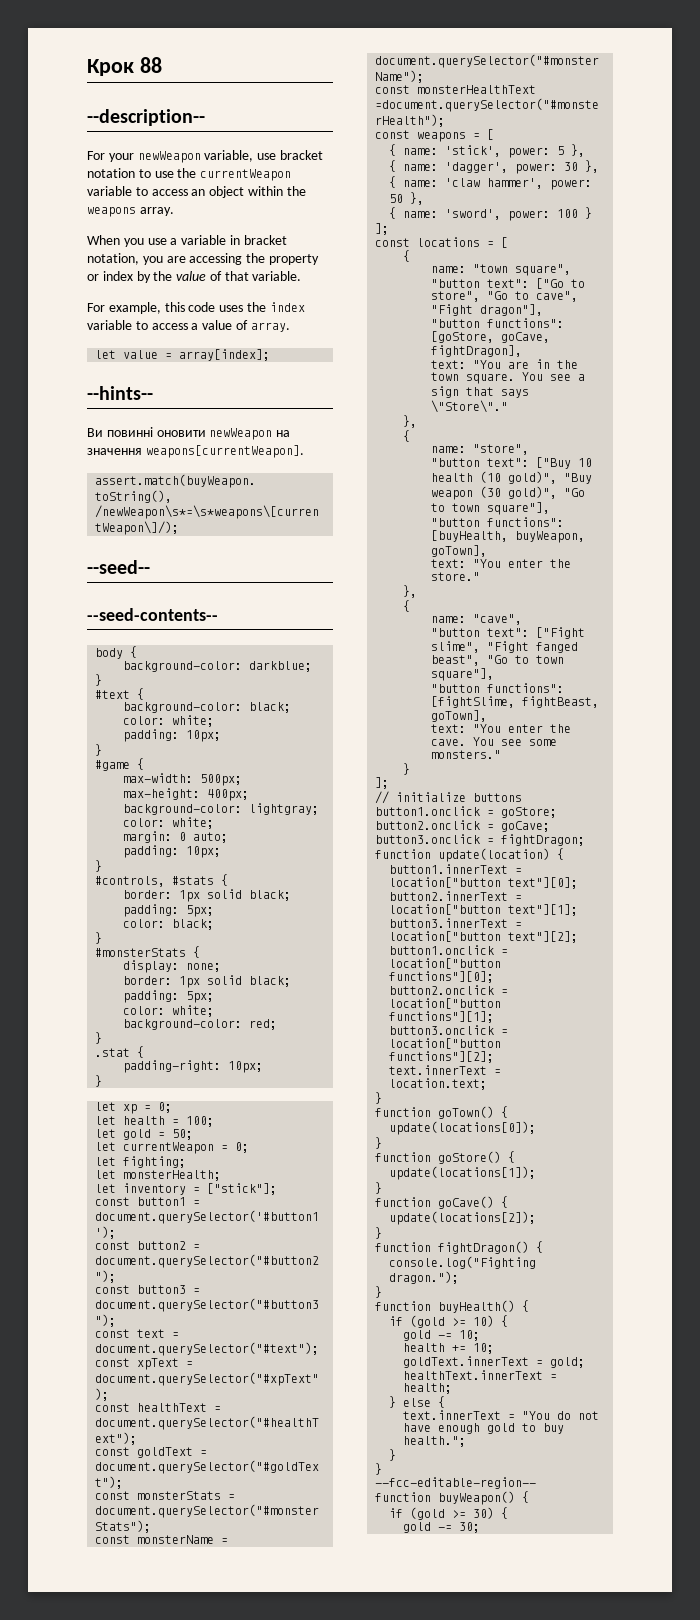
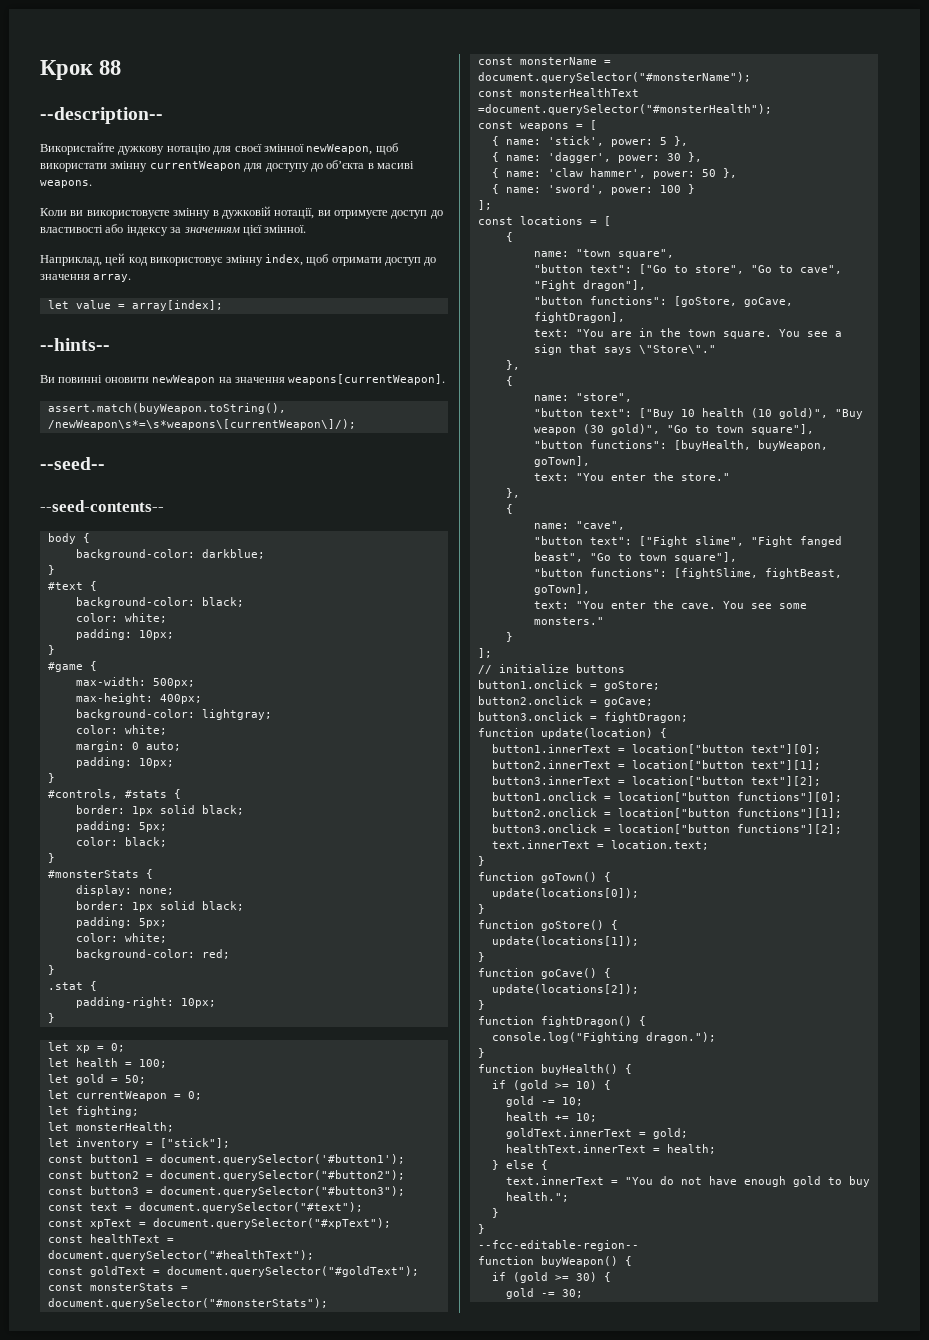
- For your newWeapon variable, use bracket notation to use the currentWeapon variable to access an object within the weapons array.
- When you use a variable in bracket notation, you are accessing the property or index by the value of that variable.
- For example, this code uses the index variable to access a value of array.
+ Використайте дужкову нотацію для своєї змінної newWeapon, щоб використати змінну currentWeapon для доступу до об’єкта в масиві weapons.
+ Коли ви використовуєте змінну в дужковій нотації, ви отримуєте доступ до властивості або індексу за значенням цієї змінної.
+ Наприклад, цей код використовує змінну index, щоб отримати доступ до значення array.

